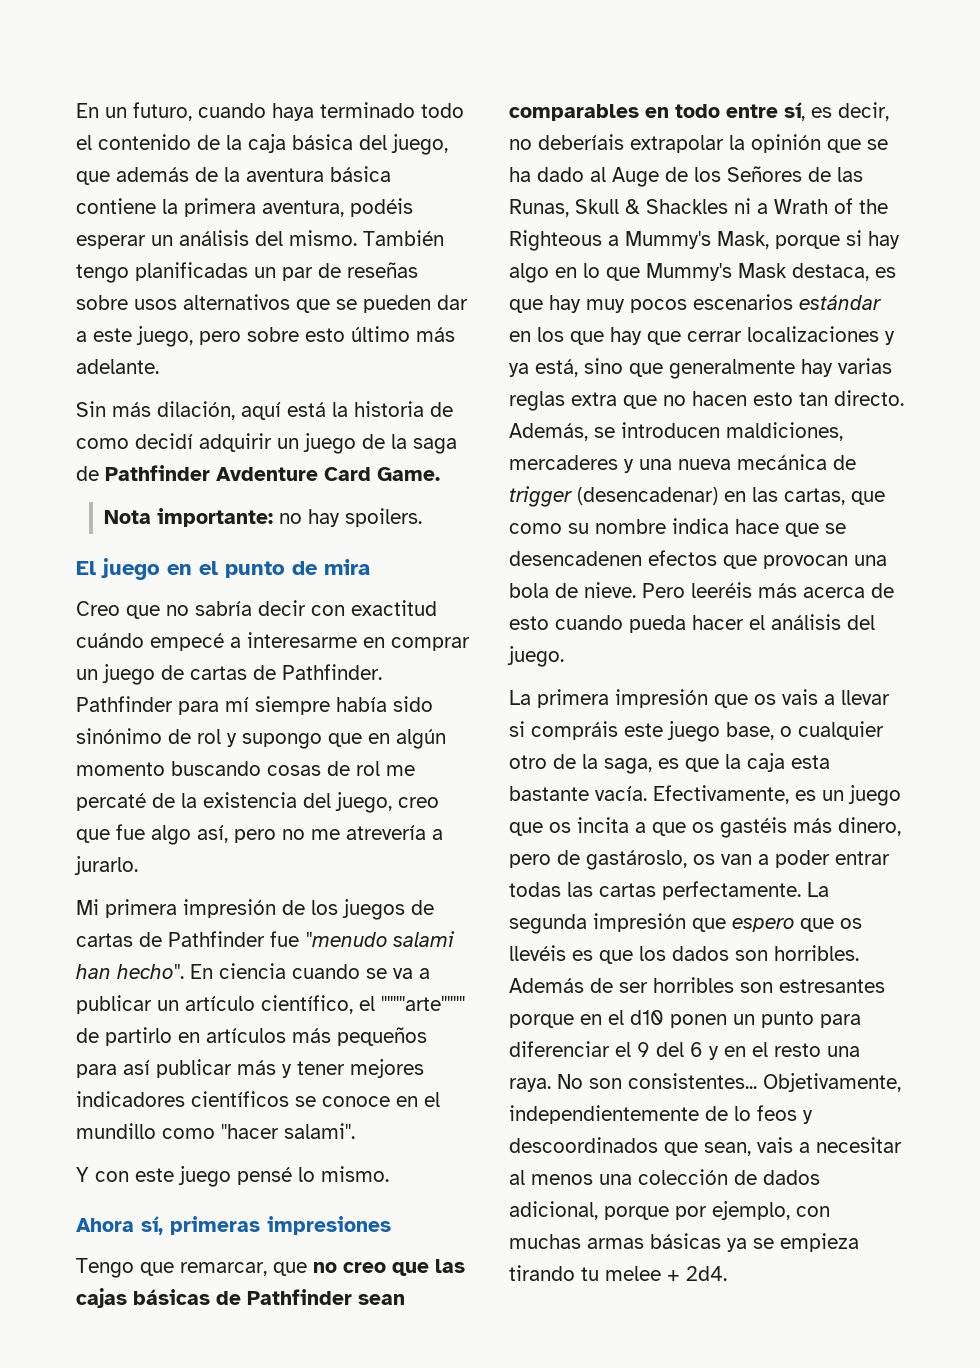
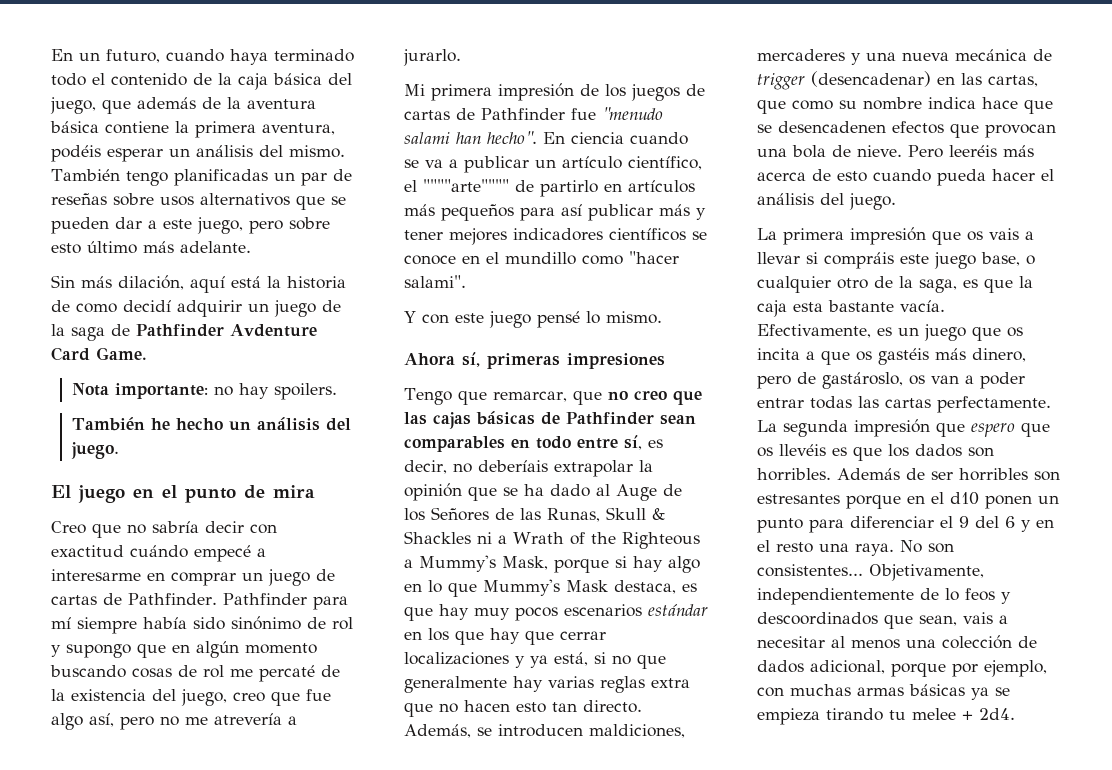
+ También he hecho un análisis del juego.
- Tengo que remarcar, que no creo que las cajas básicas de Pathfinder sean comparables en todo entre sí, es decir, no deberíais extrapolar la opinión que se ha dado al Auge de los Señores de las Runas, Skull & Shackles ni a Wrath of the Righteous a Mummy's Mask, porque si hay algo en lo que Mummy's Mask destaca, es que hay muy pocos escenarios estándar en los que hay que cerrar localizaciones y ya está, sino que generalmente hay varias reglas extra que no hacen esto tan directo.
+ Tengo que remarcar, que no creo que las cajas básicas de Pathfinder sean comparables en todo entre sí, es decir, no deberíais extrapolar la opinión que se ha dado al Auge de los Señores de las Runas, Skull & Shackles ni a Wrath of the Righteous a Mummy's Mask, porque si hay algo en lo que Mummy's Mask destaca, es que hay muy pocos escenarios estándar en los que hay que cerrar localizaciones y ya está, si no que generalmente hay varias reglas extra que no hacen esto tan directo.

